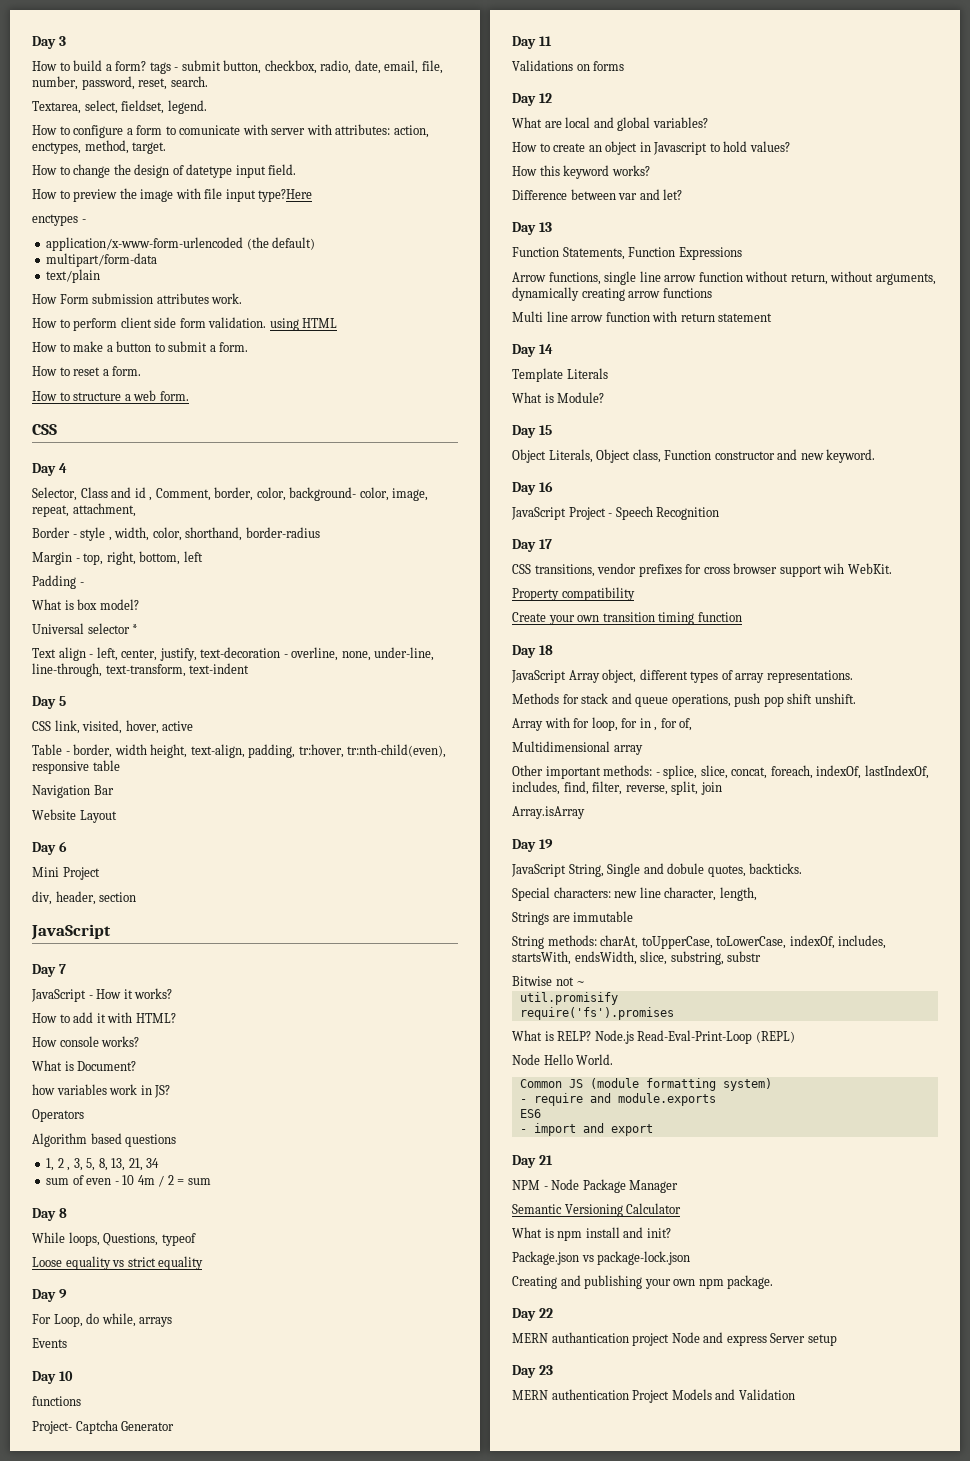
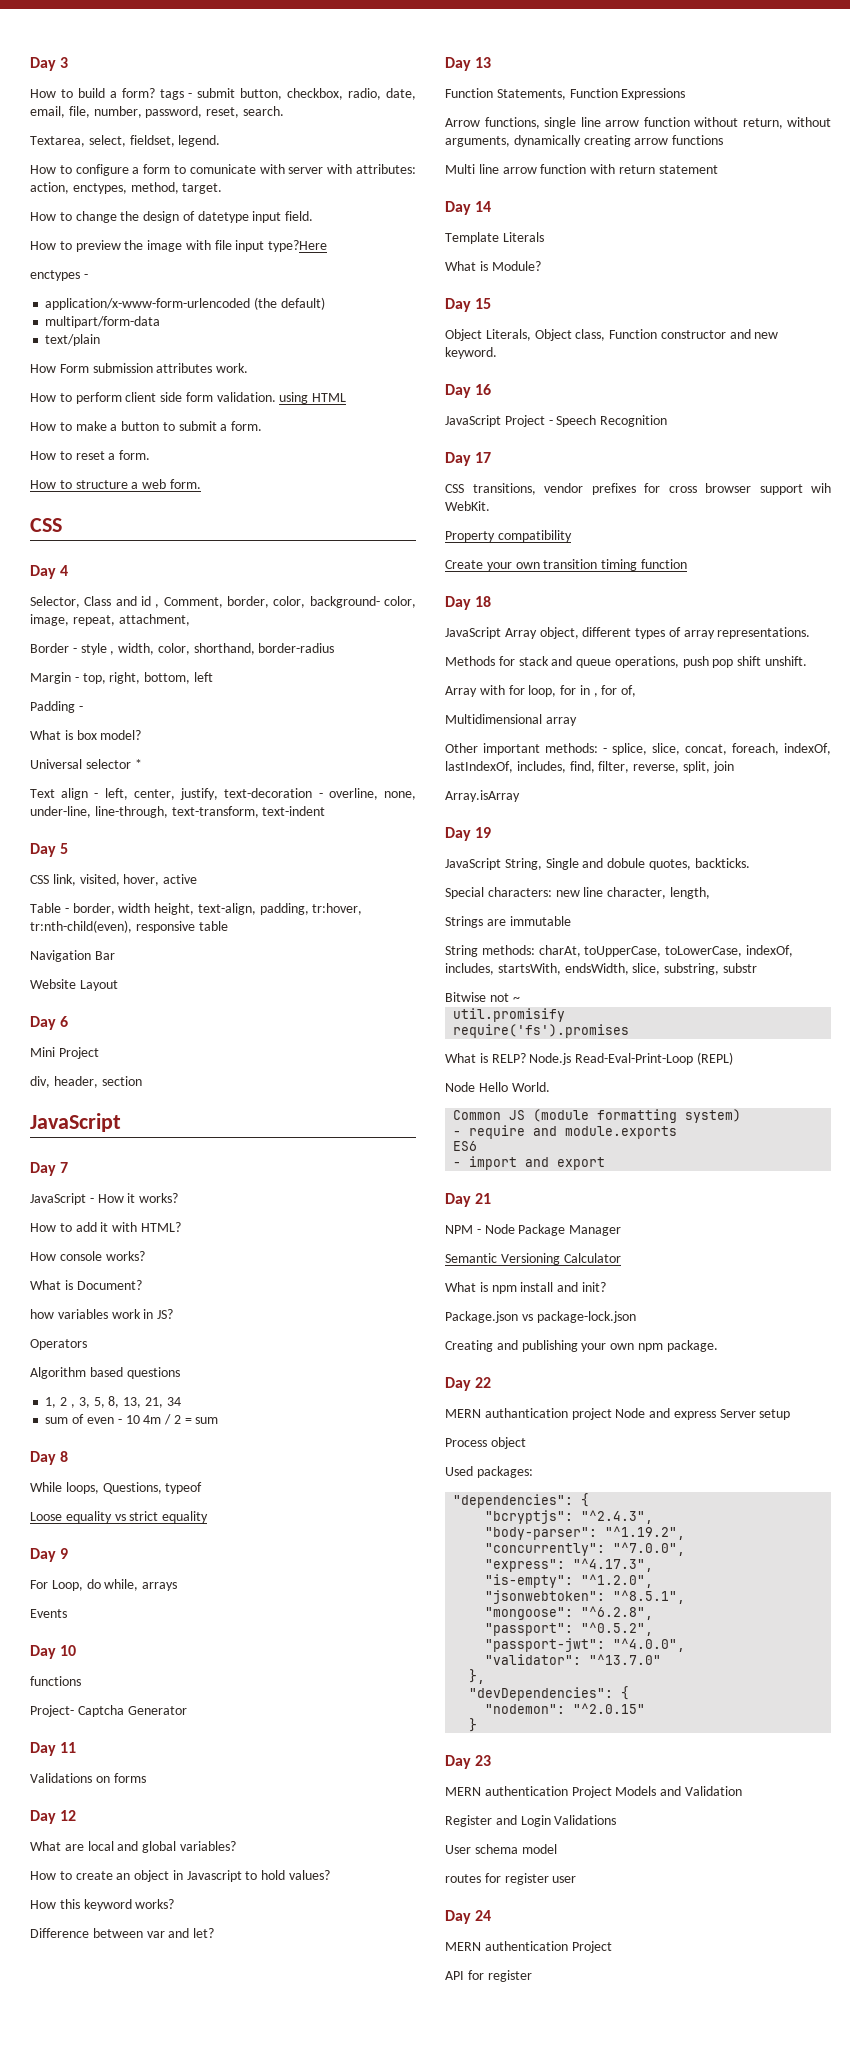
+ Process object
+ Used packages:
+ "dependencies": {
+ "bcryptjs": "^2.4.3",
+ "body-parser": "^1.19.2",
+ "concurrently": "^7.0.0",
+ "express": "^4.17.3",
+ "is-empty": "^1.2.0",
+ "jsonwebtoken": "^8.5.1",
+ "mongoose": "^6.2.8",
+ "passport": "^0.5.2",
+ "passport-jwt": "^4.0.0",
+ "validator": "^13.7.0"
+ },
+ "devDependencies": {
+ "nodemon": "^2.0.15"
+ }
+ Register and Login Validations
+ User schema model
+ routes for register user
+ Day 24
+ MERN authentication Project
+ API for register

